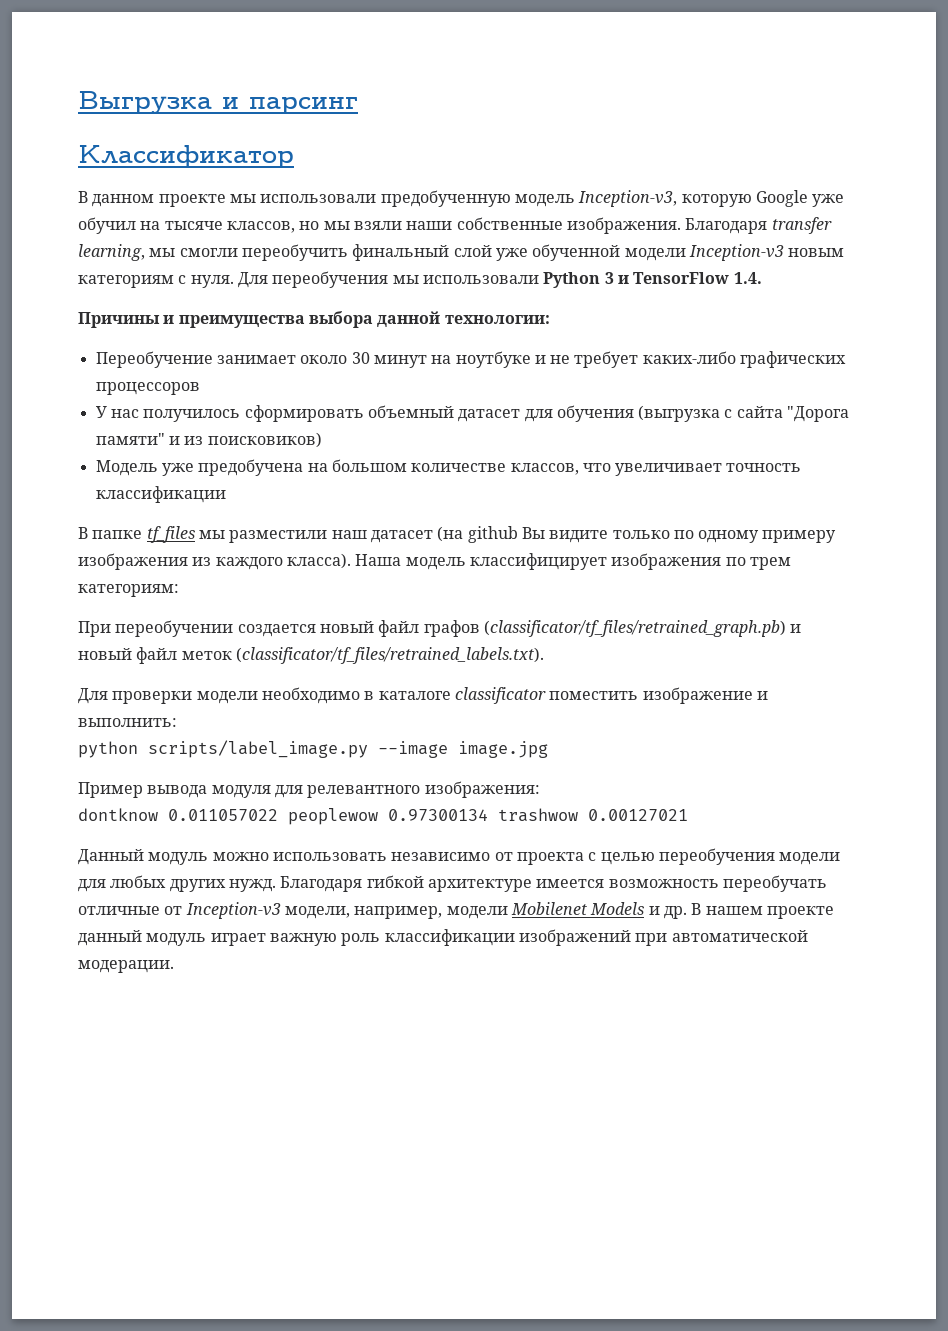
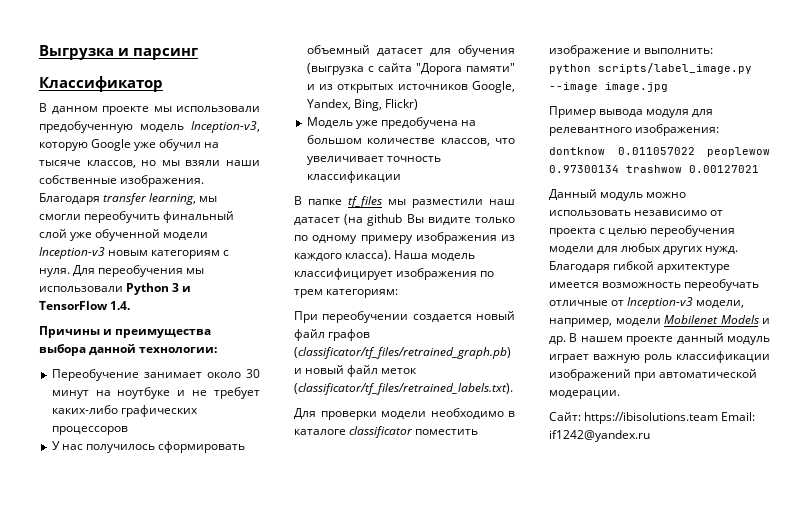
- У нас получилось сформировать объемный датасет для обучения (выгрузка с сайта "Дорога памяти" и из поисковиков)
+ У нас получилось сформировать объемный датасет для обучения (выгрузка с сайта "Дорога памяти" и из открытых источников Google, Yandex, Bing, Flickr)
+ Сайт: https://ibisolutions.team Email: if1242@yandex.ru

